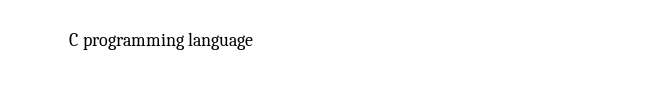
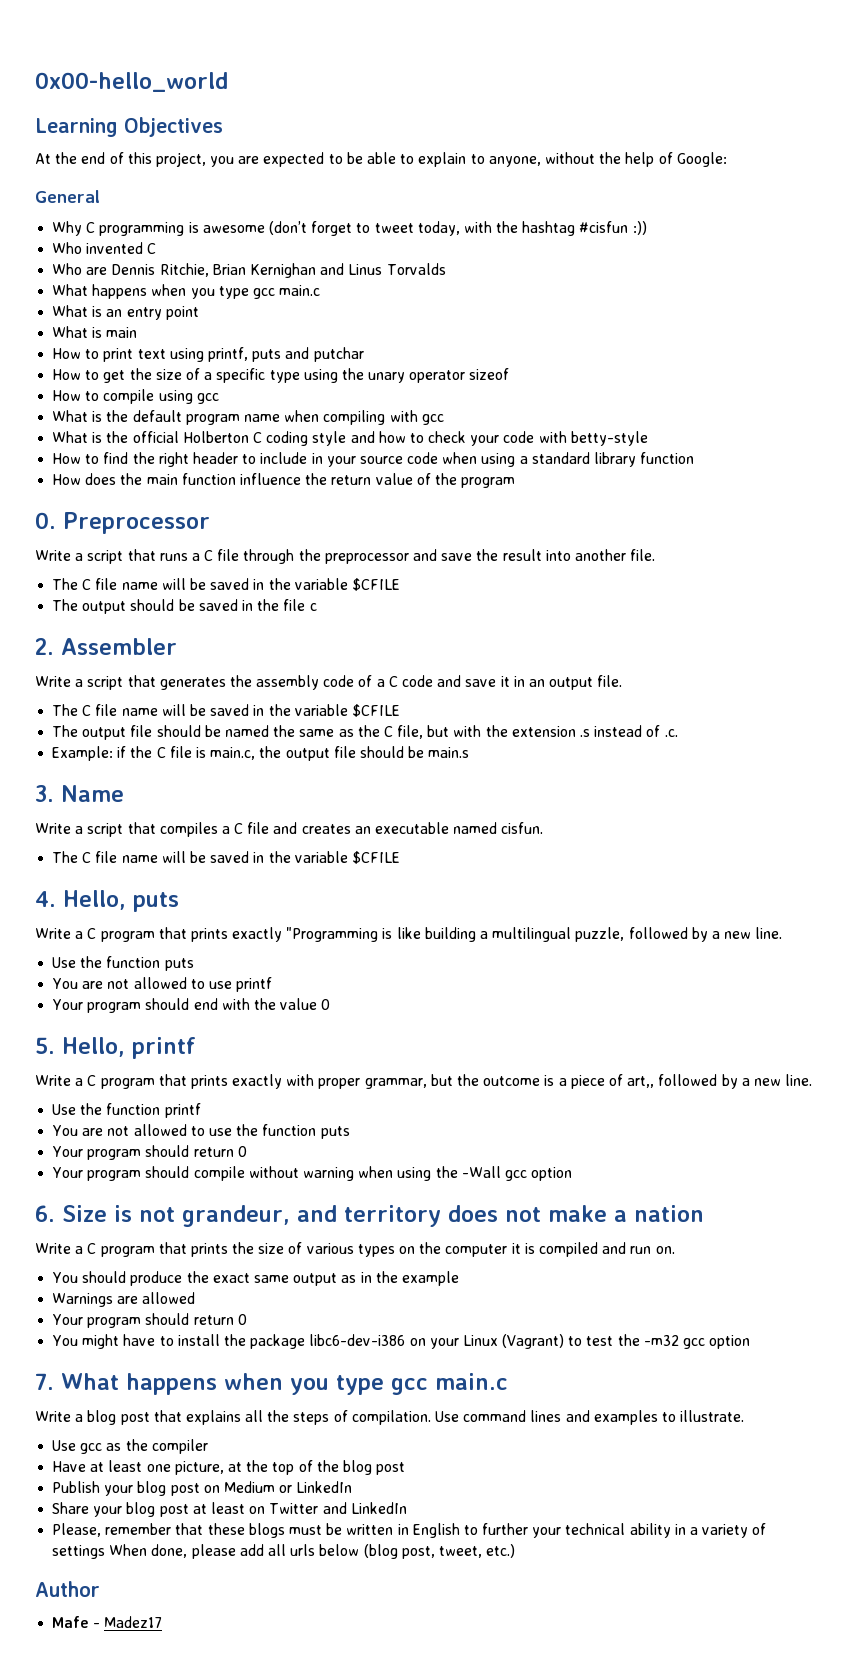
- C programming language
+ 0x00-hello_world
+ Learning Objectives
+ At the end of this project, you are expected to be able to explain to anyone, without the help of Google:
+ General
+ Why C programming is awesome (don’t forget to tweet today, with the hashtag #cisfun :))
+ Who invented C
+ Who are Dennis Ritchie, Brian Kernighan and Linus Torvalds
+ What happens when you type gcc main.c
+ What is an entry point
+ What is main
+ How to print text using printf, puts and putchar
+ How to get the size of a specific type using the unary operator sizeof
+ How to compile using gcc
+ What is the default program name when compiling with gcc
+ What is the official Holberton C coding style and how to check your code with betty-style
+ How to find the right header to include in your source code when using a standard library function
+ How does the main function influence the return value of the program
+ 0. Preprocessor
+ Write a script that runs a C file through the preprocessor and save the result into another file.
+ The C file name will be saved in the variable $CFILE
+ The output should be saved in the file c
+ 2. Assembler
+ Write a script that generates the assembly code of a C code and save it in an output file.
+ The C file name will be saved in the variable $CFILE
+ The output file should be named the same as the C file, but with the extension .s instead of .c.
+ Example: if the C file is main.c, the output file should be main.s
+ 3. Name
+ Write a script that compiles a C file and creates an executable named cisfun.
+ The C file name will be saved in the variable $CFILE
+ 4. Hello, puts
+ Write a C program that prints exactly "Programming is like building a multilingual puzzle, followed by a new line.
+ Use the function puts
+ You are not allowed to use printf
+ Your program should end with the value 0
+ 5. Hello, printf
+ Write a C program that prints exactly with proper grammar, but the outcome is a piece of art,, followed by a new line.
+ Use the function printf
+ You are not allowed to use the function puts
+ Your program should return 0
+ Your program should compile without warning when using the -Wall gcc option
+ 6. Size is not grandeur, and territory does not make a nation
+ Write a C program that prints the size of various types on the computer it is compiled and run on.
+ You should produce the exact same output as in the example
+ Warnings are allowed
+ Your program should return 0
+ You might have to install the package libc6-dev-i386 on your Linux (Vagrant) to test the -m32 gcc option
+ 7. What happens when you type gcc main.c
+ Write a blog post that explains all the steps of compilation. Use command lines and examples to illustrate.
+ Use gcc as the compiler
+ Have at least one picture, at the top of the blog post
+ Publish your blog post on Medium or LinkedIn
+ Share your blog post at least on Twitter and LinkedIn
+ Please, remember that these blogs must be written in English to further your technical ability in a variety of settings When done, please add all urls below (blog post, tweet, etc.)
+ Author
+ Mafe - Madez17

